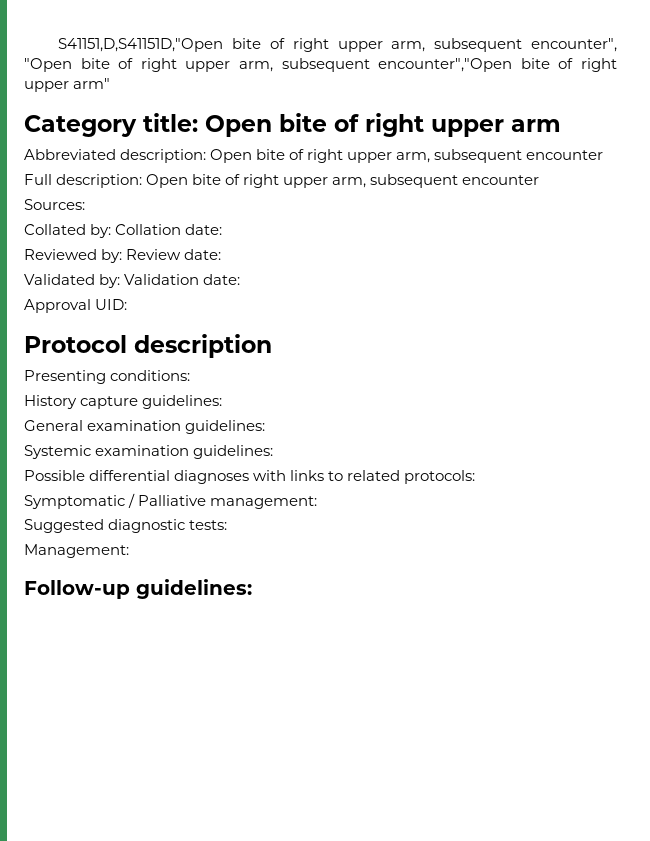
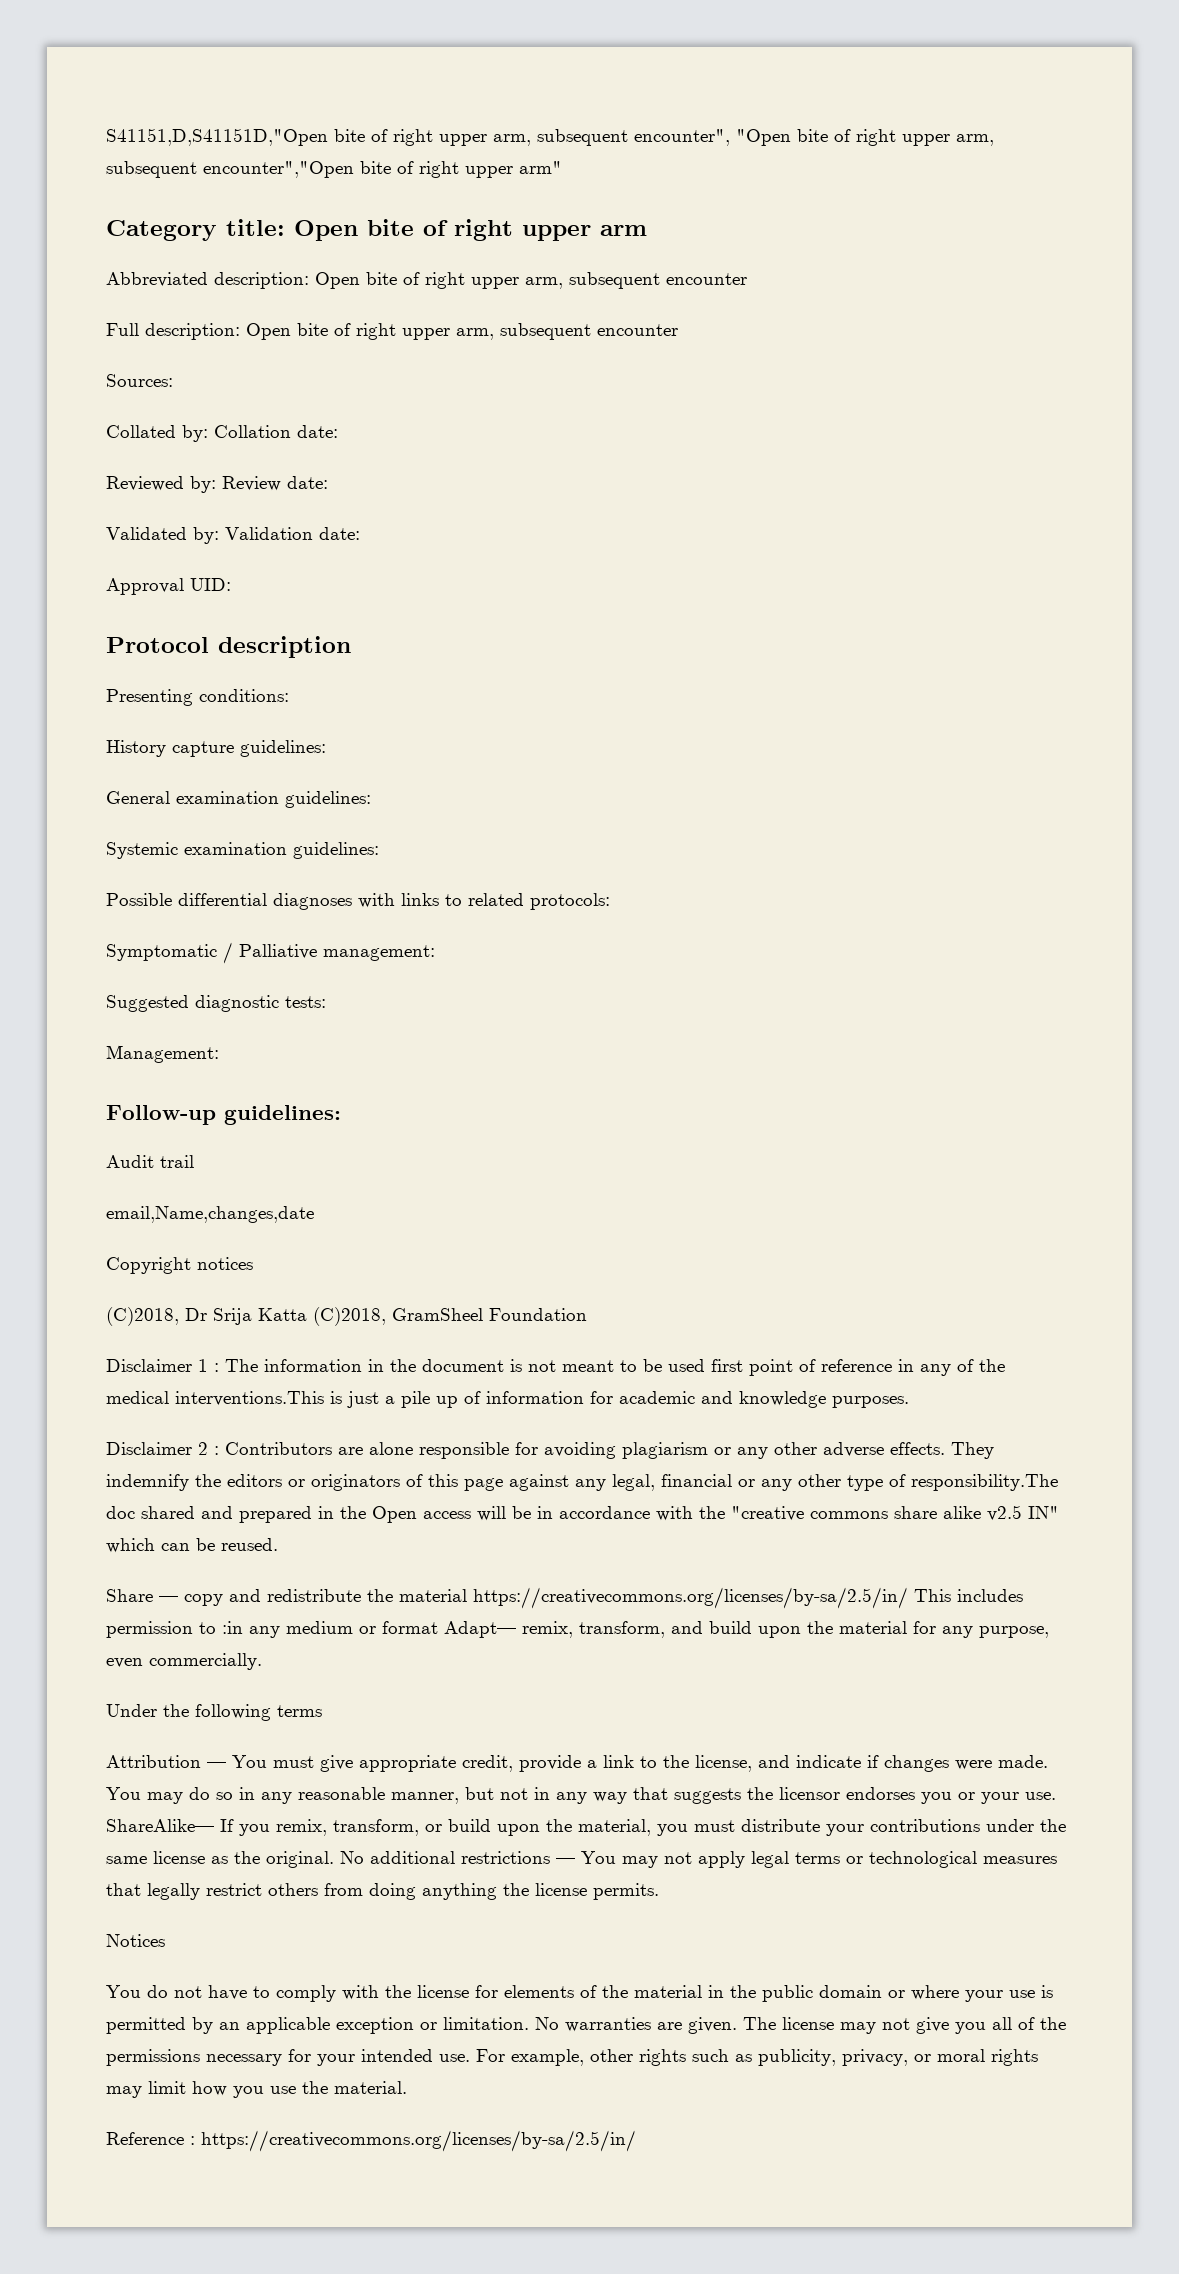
+ Audit trail
+ email,Name,changes,date
+ Copyright notices
+ (C)2018, Dr Srija Katta (C)2018, GramSheel Foundation
+ Disclaimer 1 : The information in the document is not meant to be used first point of reference in any of the medical interventions.This is just a pile up of information for academic and knowledge purposes.
+ Disclaimer 2 : Contributors are alone responsible for avoiding plagiarism or any other adverse effects. They indemnify the editors or originators of this page against any legal, financial or any other type of responsibility.The doc shared and prepared in the Open access will be in accordance with the "creative commons share alike v2.5 IN" which can be reused.
+ Share — copy and redistribute the material https://creativecommons.org/licenses/by-sa/2.5/in/ This includes permission to :in any medium or format Adapt— remix, transform, and build upon the material for any purpose, even commercially.
+ Under the following terms
+ Attribution — You must give appropriate credit, provide a link to the license, and indicate if changes were made. You may do so in any reasonable manner, but not in any way that suggests the licensor endorses you or your use. ShareAlike— If you remix, transform, or build upon the material, you must distribute your contributions under the same license as the original. No additional restrictions — You may not apply legal terms or technological measures that legally restrict others from doing anything the license permits.
+ Notices
+ You do not have to comply with the license for elements of the material in the public domain or where your use is permitted by an applicable exception or limitation. No warranties are given. The license may not give you all of the permissions necessary for your intended use. For example, other rights such as publicity, privacy, or moral rights may limit how you use the material.
+ Reference : https://creativecommons.org/licenses/by-sa/2.5/in/

